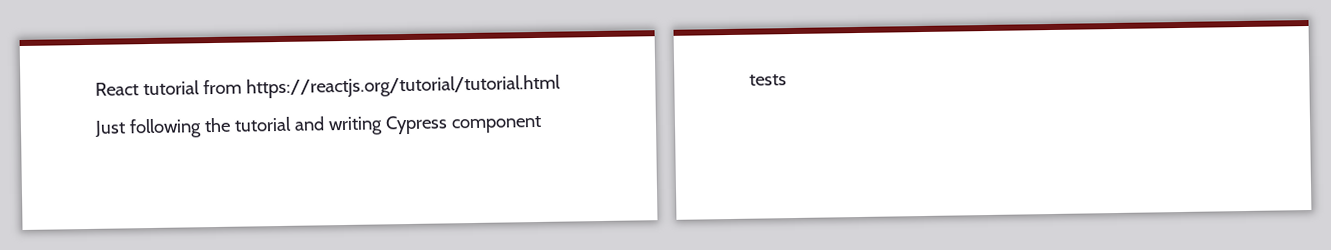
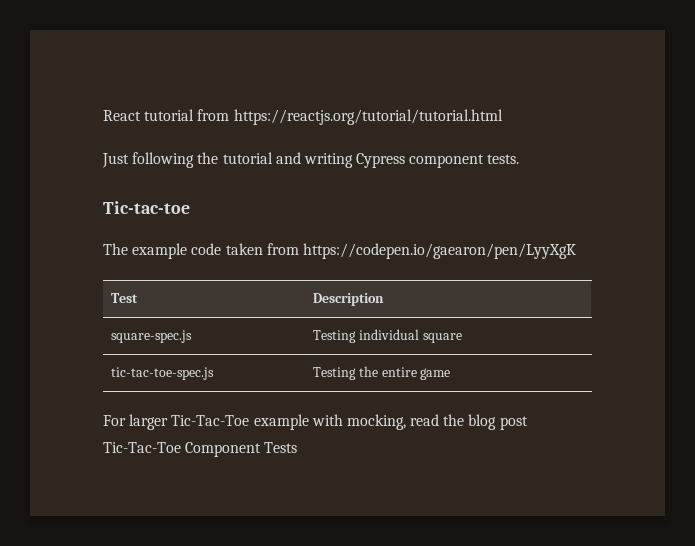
- Just following the tutorial and writing Cypress component tests
+ Just following the tutorial and writing Cypress component tests.
+ Tic-tac-toe
+ The example code taken from https://codepen.io/gaearon/pen/LyyXgK
+ Test | Description
+ square-spec.js | Testing individual square
+ tic-tac-toe-spec.js | Testing the entire game
+ For larger Tic-Tac-Toe example with mocking, read the blog post Tic-Tac-Toe Component Tests

